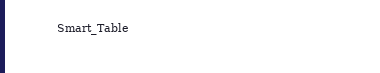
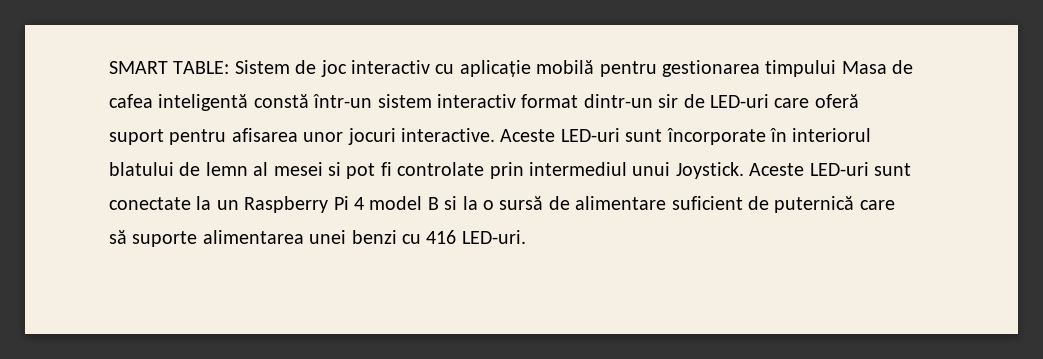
- Smart_Table
+ SMART TABLE: Sistem de joc interactiv cu aplicație mobilă pentru gestionarea timpului Masa de cafea inteligentă constă într-un sistem interactiv format dintr-un sir de LED-uri care oferă suport pentru afisarea unor jocuri interactive. Aceste LED-uri sunt încorporate în interiorul blatului de lemn al mesei si pot fi controlate prin intermediul unui Joystick. Aceste LED-uri sunt conectate la un Raspberry Pi 4 model B si la o sursă de alimentare suficient de puternică care să suporte alimentarea unei benzi cu 416 LED-uri.

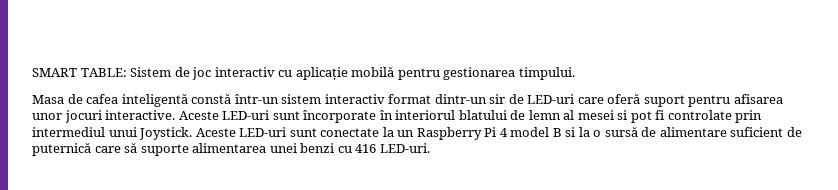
- SMART TABLE: Sistem de joc interactiv cu aplicație mobilă pentru gestionarea timpului Masa de cafea inteligentă constă într-un sistem interactiv format dintr-un sir de LED-uri care oferă suport pentru afisarea unor jocuri interactive.
+ SMART TABLE: Sistem de joc interactiv cu aplicație mobilă pentru gestionarea timpului.
+ Masa de cafea inteligentă constă într-un sistem interactiv format dintr-un sir de LED-uri care oferă suport pentru afisarea unor jocuri interactive.

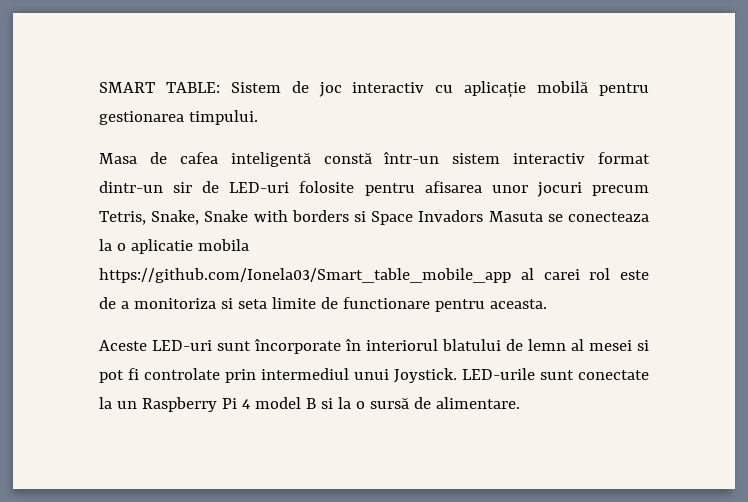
- Masa de cafea inteligentă constă într-un sistem interactiv format dintr-un sir de LED-uri care oferă suport pentru afisarea unor jocuri interactive. Aceste LED-uri sunt încorporate în interiorul blatului de lemn al mesei si pot fi controlate prin intermediul unui Joystick.
+ Masa de cafea inteligentă constă într-un sistem interactiv format dintr-un sir de LED-uri folosite pentru afisarea unor jocuri precum Tetris, Snake, Snake with borders si Space Invadors Masuta se conecteaza la o aplicatie mobila https://github.com/Ionela03/Smart_table_mobile_app al carei rol este de a monitoriza si seta limite de functionare pentru aceasta.
+ Aceste LED-uri sunt încorporate în interiorul blatului de lemn al mesei si pot fi controlate prin intermediul unui Joystick.
- Aceste LED-uri sunt conectate la un Raspberry Pi 4 model B si la o sursă de alimentare suficient de puternică care să suporte alimentarea unei benzi cu 416 LED-uri.
+ LED-urile sunt conectate la un Raspberry Pi 4 model B si la o sursă de alimentare.

